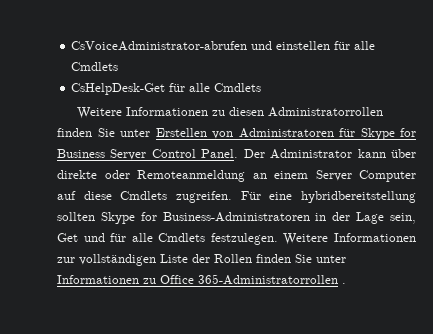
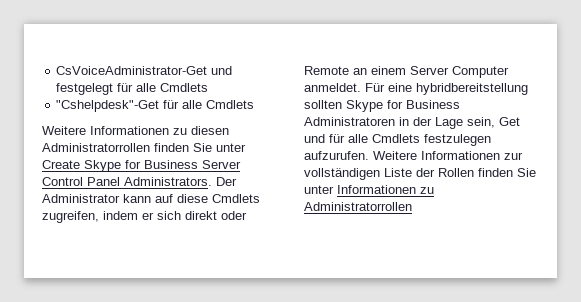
- CsVoiceAdministrator-abrufen und einstellen für alle Cmdlets
- CsHelpDesk-Get für alle Cmdlets
+ CsVoiceAdministrator-Get und festgelegt für alle Cmdlets
+ "Cshelpdesk"-Get für alle Cmdlets
- Weitere Informationen zu diesen Administratorrollen finden Sie unter Erstellen von Administratoren für Skype for Business Server Control Panel.
+ Weitere Informationen zu diesen Administratorrollen finden Sie unter Create Skype for Business Server Control Panel Administrators.
- Der Administrator kann über direkte oder Remoteanmeldung an einem Server Computer auf diese Cmdlets zugreifen.
+ Der Administrator kann auf diese Cmdlets zugreifen, indem er sich direkt oder Remote an einem Server Computer anmeldet.
- Für eine hybridbereitstellung sollten Skype for Business-Administratoren in der Lage sein, Get und für alle Cmdlets festzulegen.
+ Für eine hybridbereitstellung sollten Skype for Business Administratoren in der Lage sein, Get und für alle Cmdlets festzulegen aufzurufen.
- Weitere Informationen zur vollständigen Liste der Rollen finden Sie unter Informationen zu Office 365-Administratorrollen .
+ Weitere Informationen zur vollständigen Liste der Rollen finden Sie unter Informationen zu Administratorrollen

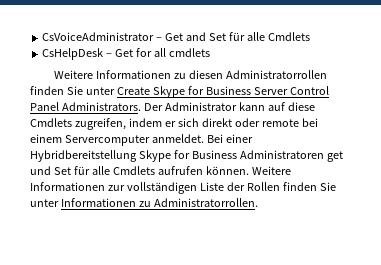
- CsVoiceAdministrator-Get und festgelegt für alle Cmdlets
- "Cshelpdesk"-Get für alle Cmdlets
+ CsVoiceAdministrator – Get and Set für alle Cmdlets
+ CsHelpDesk – Get for all cmdlets
- Der Administrator kann auf diese Cmdlets zugreifen, indem er sich direkt oder Remote an einem Server Computer anmeldet. Für eine hybridbereitstellung sollten Skype for Business Administratoren in der Lage sein, Get und für alle Cmdlets festzulegen aufzurufen.
+ Der Administrator kann auf diese Cmdlets zugreifen, indem er sich direkt oder remote bei einem Servercomputer anmeldet. Bei einer Hybridbereitstellung Skype for Business Administratoren get und Set für alle Cmdlets aufrufen können.
- Weitere Informationen zur vollständigen Liste der Rollen finden Sie unter Informationen zu Administratorrollen
+ Weitere Informationen zur vollständigen Liste der Rollen finden Sie unter Informationen zu Administratorrollen.

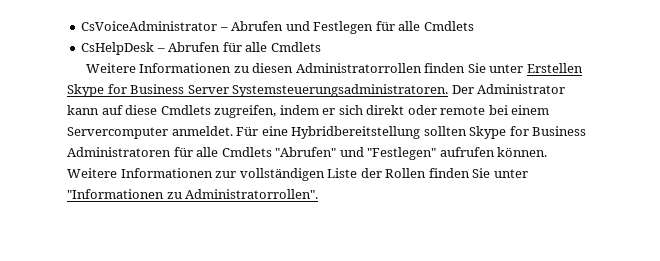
- CsVoiceAdministrator – Get and Set für alle Cmdlets
+ CsVoiceAdministrator – Abrufen und Festlegen für alle Cmdlets
- CsHelpDesk – Get for all cmdlets
+ CsHelpDesk – Abrufen für alle Cmdlets
- Weitere Informationen zu diesen Administratorrollen finden Sie unter Create Skype for Business Server Control Panel Administrators.
+ Weitere Informationen zu diesen Administratorrollen finden Sie unter Erstellen Skype for Business Server Systemsteuerungsadministratoren.
- Bei einer Hybridbereitstellung Skype for Business Administratoren get und Set für alle Cmdlets aufrufen können.
+ Für eine Hybridbereitstellung sollten Skype for Business Administratoren für alle Cmdlets "Abrufen" und "Festlegen" aufrufen können.
- Weitere Informationen zur vollständigen Liste der Rollen finden Sie unter Informationen zu Administratorrollen.
+ Weitere Informationen zur vollständigen Liste der Rollen finden Sie unter "Informationen zu Administratorrollen".

